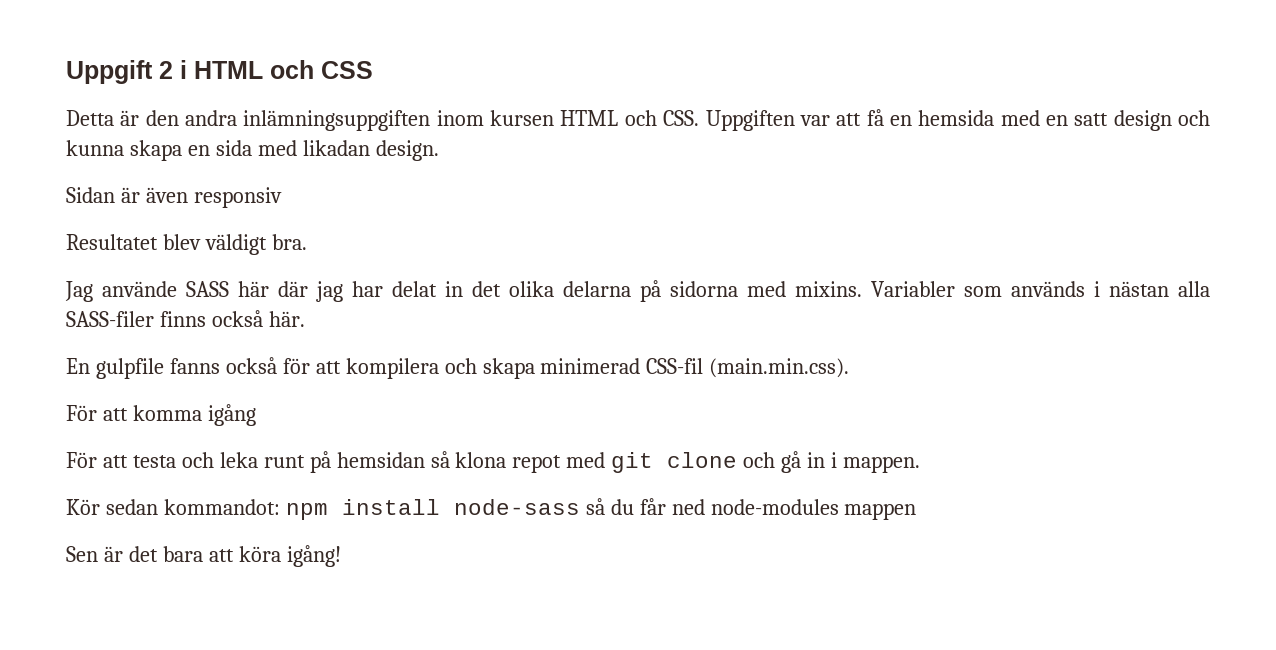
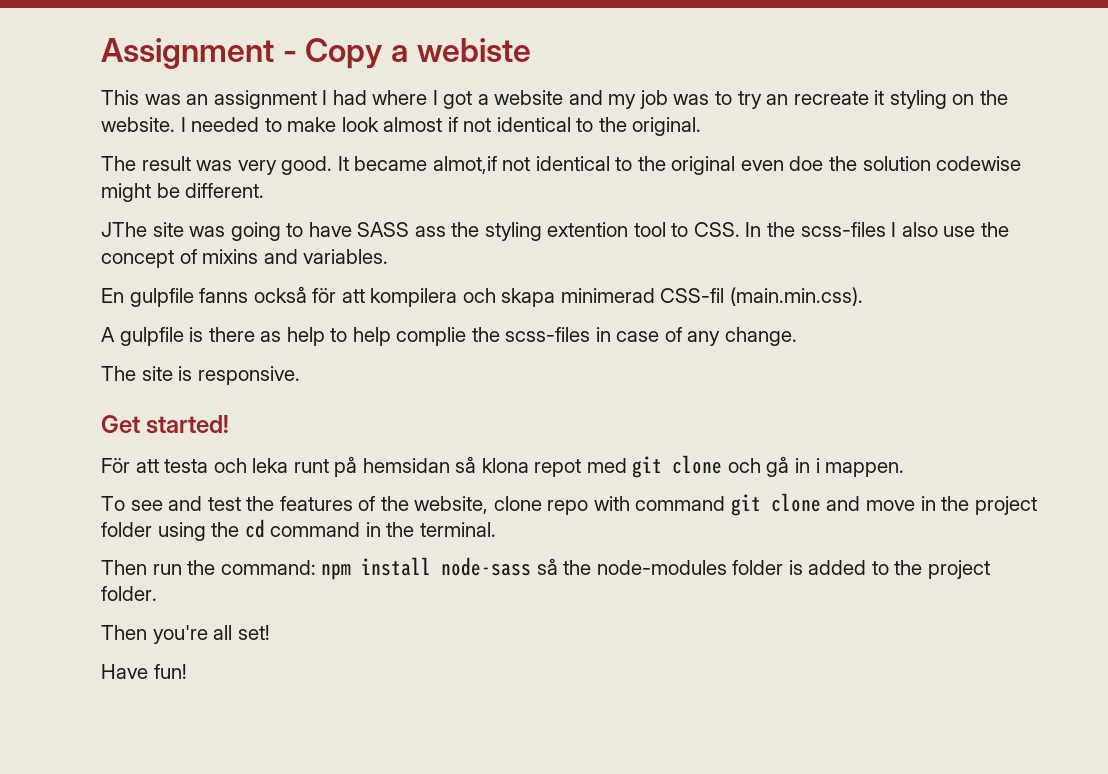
- Uppgift 2 i HTML och CSS
- Detta är den andra inlämningsuppgiften inom kursen HTML och CSS. Uppgiften var att få en hemsida med en satt design och kunna skapa en sida med likadan design.
- Sidan är även responsiv
- Resultatet blev väldigt bra.
- Jag använde SASS här där jag har delat in det olika delarna på sidorna med mixins. Variabler som används i nästan alla SASS-filer finns också här.
+ Assignment - Copy a webiste
+ This was an assignment I had where I got a website and my job was to try an recreate it styling on the website. I needed to make look almost if not identical to the original.
+ The result was very good. It became almot,if not identical to the original even doe the solution codewise might be different.
+ JThe site was going to have SASS ass the styling extention tool to CSS. In the scss-files I also use the concept of mixins and variables.
- För att komma igång
+ A gulpfile is there as help to help complie the scss-files in case of any change.
+ The site is responsive.
+ Get started!
- Kör sedan kommandot: npm install node-sass så du får ned node-modules mappen
- Sen är det bara att köra igång!
+ To see and test the features of the website, clone repo with command git clone and move in the project folder using the cd command in the terminal.
+ Then run the command: npm install node-sass så the node-modules folder is added to the project folder.
+ Then you're all set!
+ Have fun!

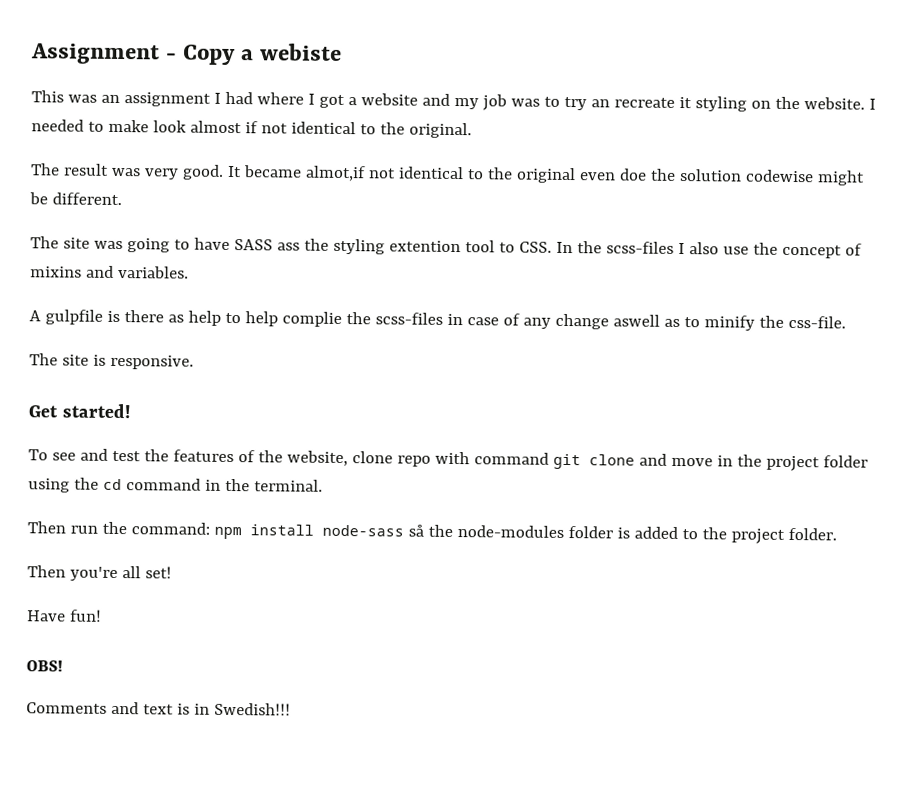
- JThe site was going to have SASS ass the styling extention tool to CSS. In the scss-files I also use the concept of mixins and variables.
+ The site was going to have SASS ass the styling extention tool to CSS. In the scss-files I also use the concept of mixins and variables.
- En gulpfile fanns också för att kompilera och skapa minimerad CSS-fil (main.min.css).
- A gulpfile is there as help to help complie the scss-files in case of any change.
+ A gulpfile is there as help to help complie the scss-files in case of any change aswell as to minify the css-file.
- För att testa och leka runt på hemsidan så klona repot med git clone och gå in i mappen.
+ OBS!
+ Comments and text is in Swedish!!!

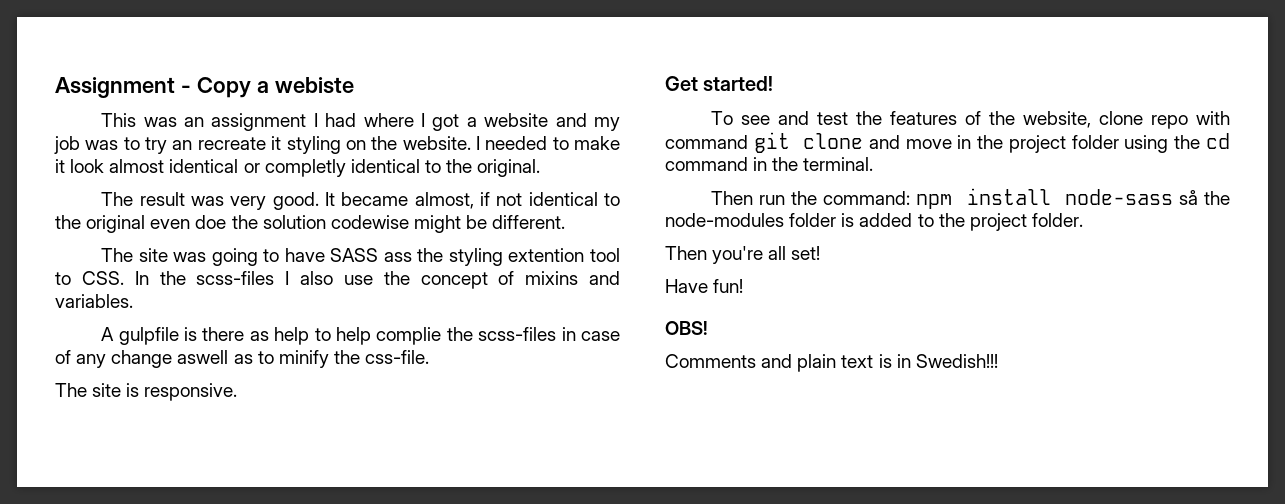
- I needed to make look almost if not identical to the original.
+ I needed to make it look almost identical or completly identical to the original.
- It became almot,if not identical to the original even doe the solution codewise might be different.
+ It became almost, if not identical to the original even doe the solution codewise might be different.
- Comments and text is in Swedish!!!
+ Comments and plain text is in Swedish!!!

